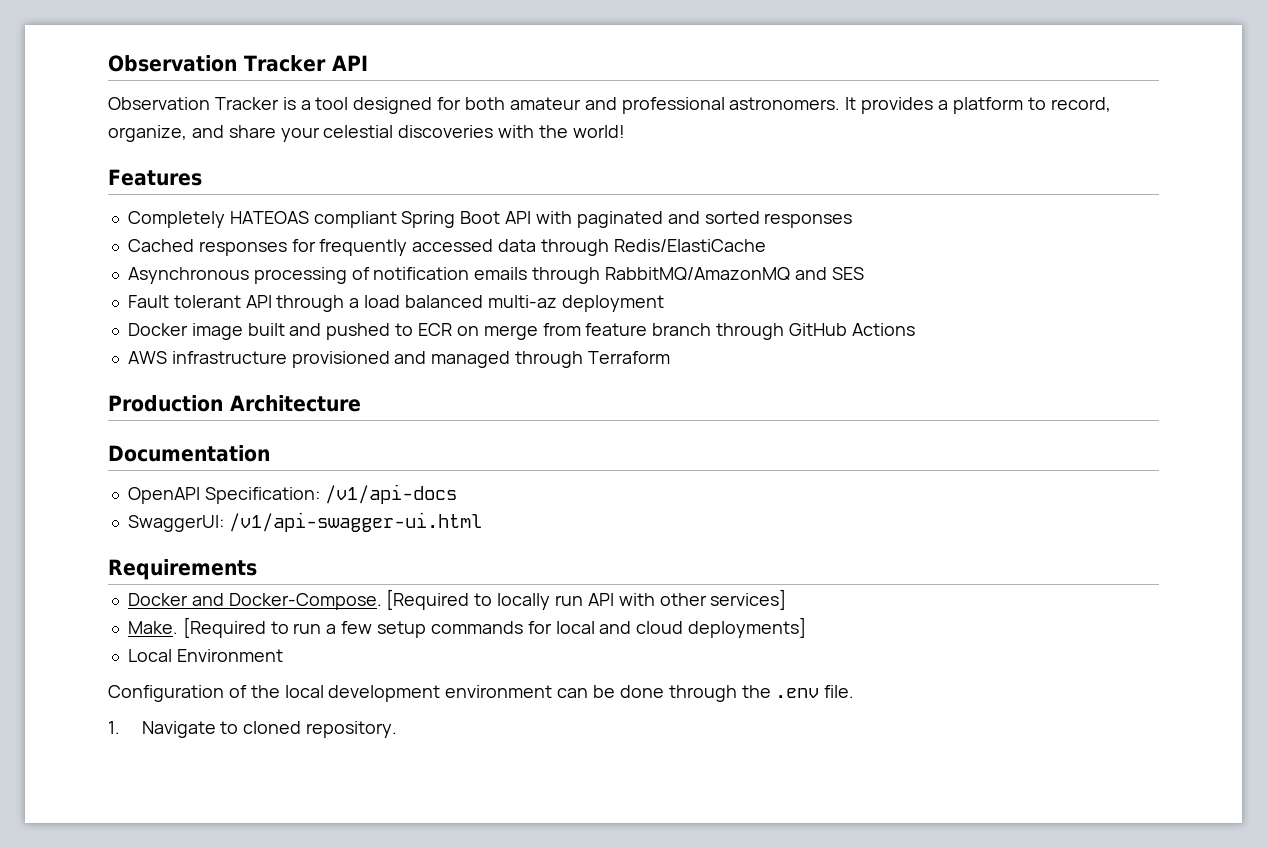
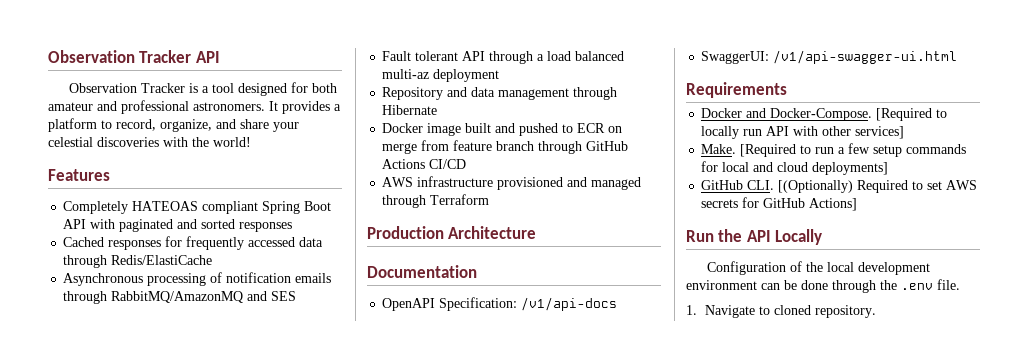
+ Repository and data management through Hibernate
- Docker image built and pushed to ECR on merge from feature branch through GitHub Actions
+ Docker image built and pushed to ECR on merge from feature branch through GitHub Actions CI/CD
- Local Environment
+ GitHub CLI. [(Optionally) Required to set AWS secrets for GitHub Actions]
+ Run the API Locally

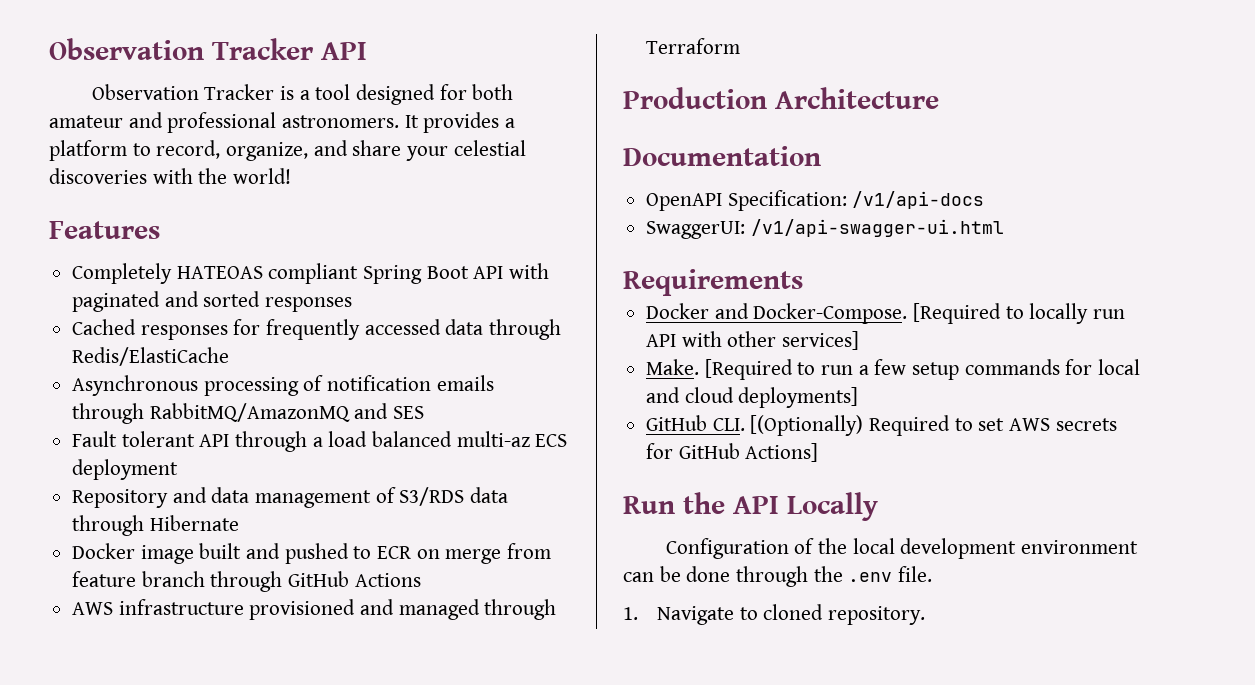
- Fault tolerant API through a load balanced multi-az deployment
+ Fault tolerant API through a load balanced multi-az ECS deployment
- Repository and data management through Hibernate
+ Repository and data management of S3/RDS data through Hibernate
- Docker image built and pushed to ECR on merge from feature branch through GitHub Actions CI/CD
+ Docker image built and pushed to ECR on merge from feature branch through GitHub Actions

